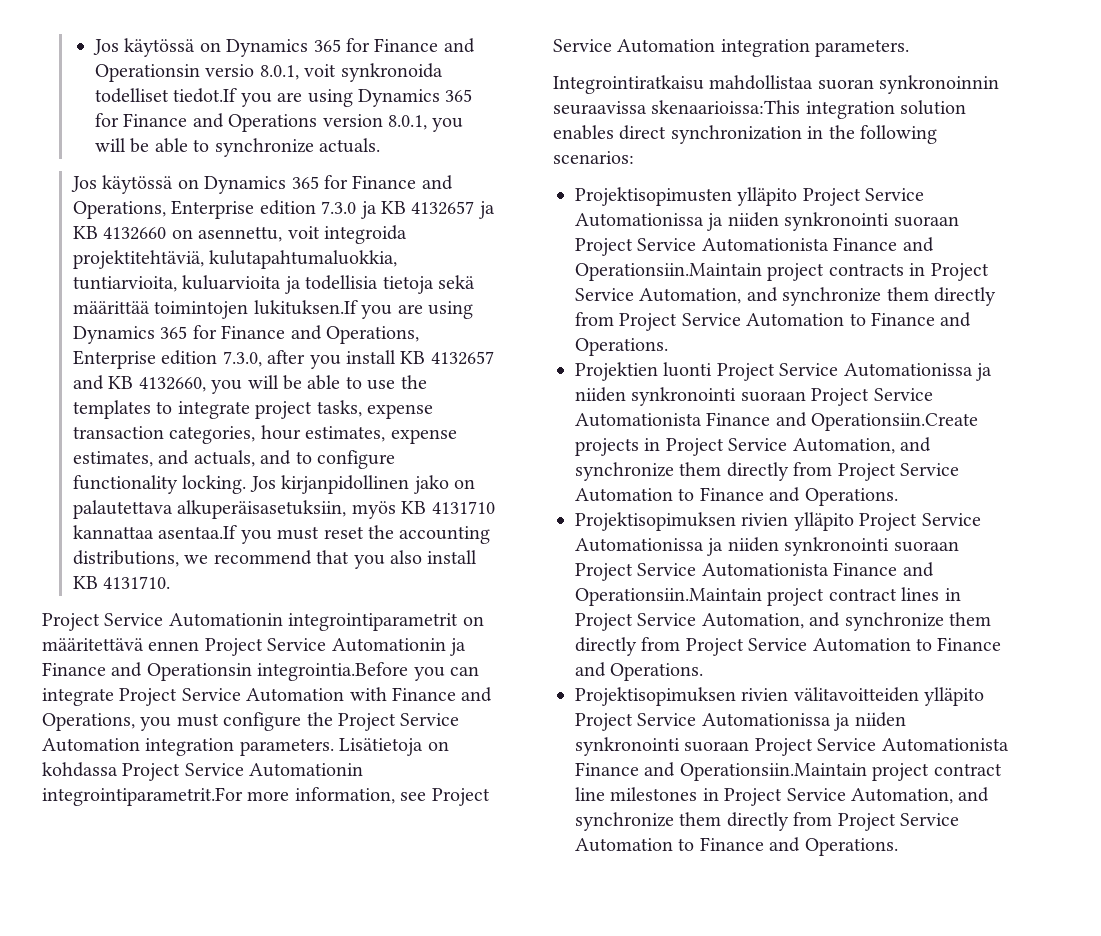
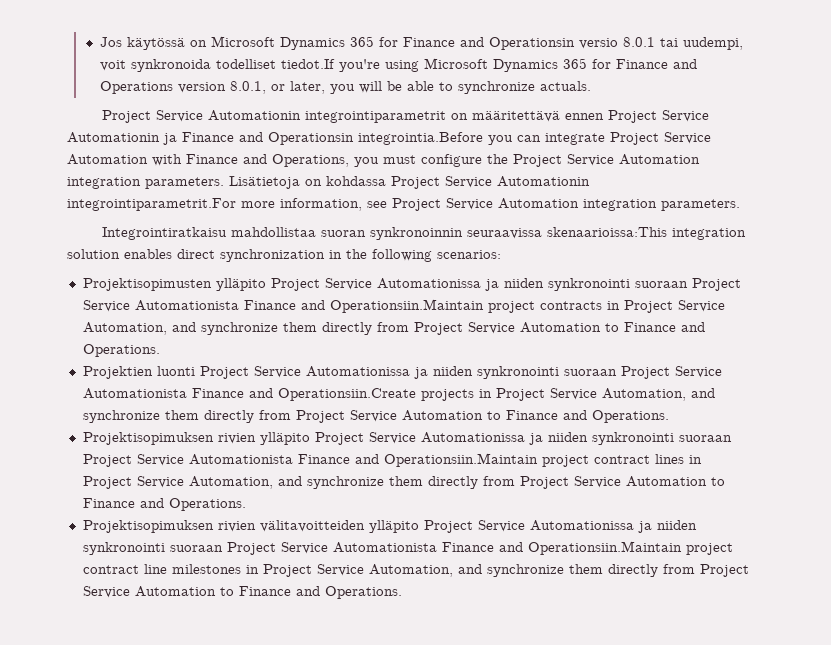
- Jos käytössä on Dynamics 365 for Finance and Operationsin versio 8.0.1, voit synkronoida todelliset tiedot.If you are using Dynamics 365 for Finance and Operations version 8.0.1, you will be able to synchronize actuals.
+ Jos käytössä on Microsoft Dynamics 365 for Finance and Operationsin versio 8.0.1 tai uudempi, voit synkronoida todelliset tiedot.If you're using Microsoft Dynamics 365 for Finance and Operations version 8.0.1, or later, you will be able to synchronize actuals.
- Jos käytössä on Dynamics 365 for Finance and Operations, Enterprise edition 7.3.0 ja KB 4132657 ja KB 4132660 on asennettu, voit integroida projektitehtäviä, kulutapahtumaluokkia, tuntiarvioita, kuluarvioita ja todellisia tietoja sekä määrittää toimintojen lukituksen.If you are using Dynamics 365 for Finance and Operations, Enterprise edition 7.3.0, after you install KB 4132657 and KB 4132660, you will be able to use the templates to integrate project tasks, expense transaction categories, hour estimates, expense estimates, and actuals, and to configure functionality locking. Jos kirjanpidollinen jako on palautettava alkuperäisasetuksiin, myös KB 4131710 kannattaa asentaa.If you must reset the accounting distributions, we recommend that you also install KB 4131710.

